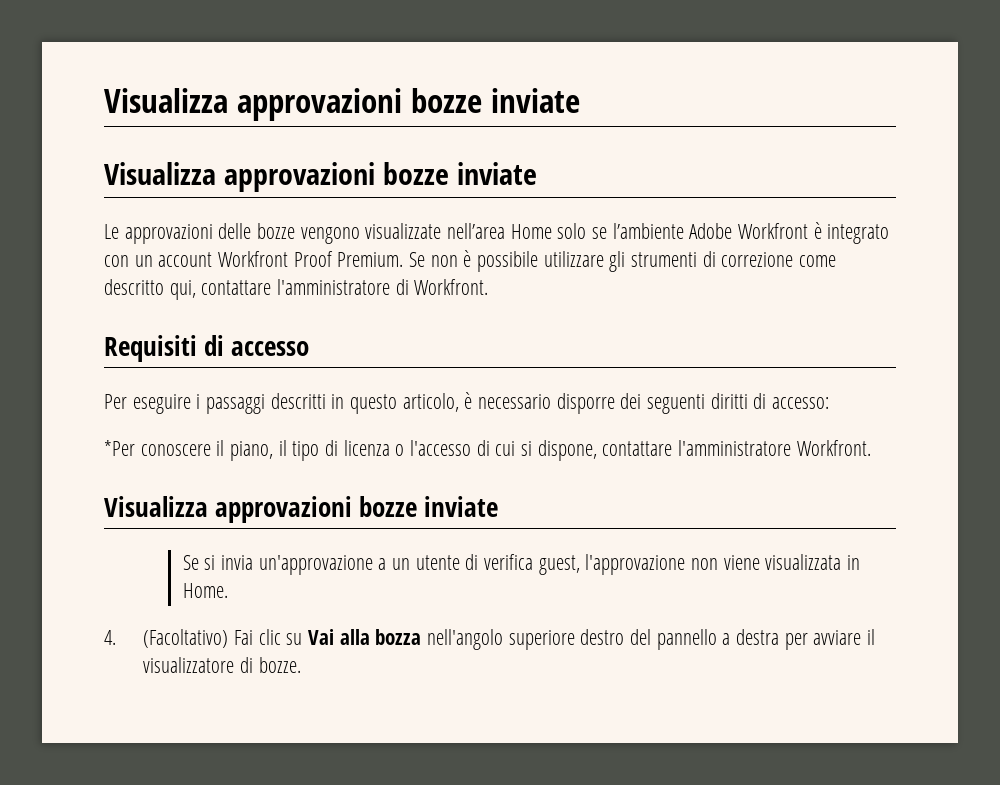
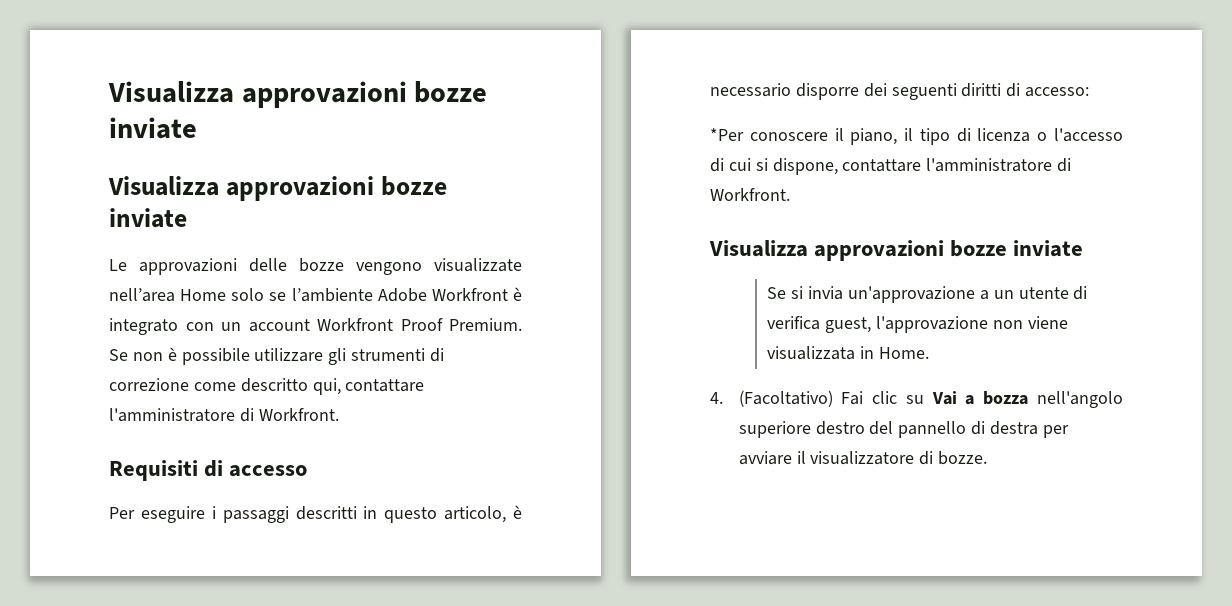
- *Per conoscere il piano, il tipo di licenza o l'accesso di cui si dispone, contattare l'amministratore Workfront.
+ *Per conoscere il piano, il tipo di licenza o l'accesso di cui si dispone, contattare l'amministratore di Workfront.
- 4. (Facoltativo) Fai clic su Vai alla bozza nell'angolo superiore destro del pannello a destra per avviare il visualizzatore di bozze.
+ 4. (Facoltativo) Fai clic su Vai a bozza nell'angolo superiore destro del pannello di destra per avviare il visualizzatore di bozze.

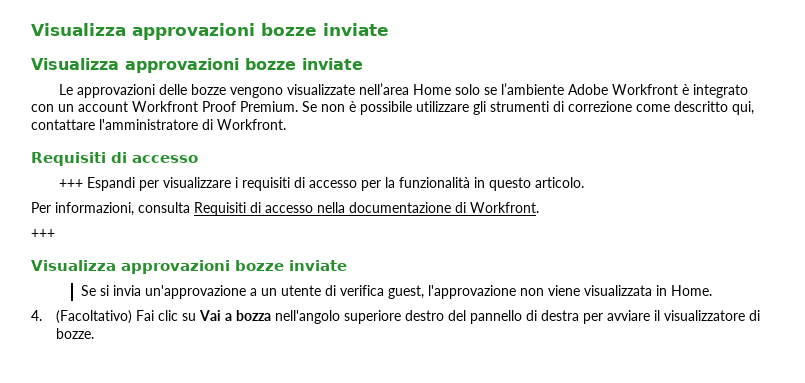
- Per eseguire i passaggi descritti in questo articolo, è necessario disporre dei seguenti diritti di accesso:
- *Per conoscere il piano, il tipo di licenza o l'accesso di cui si dispone, contattare l'amministratore di Workfront.
+ +++ Espandi per visualizzare i requisiti di accesso per la funzionalità in questo articolo.
+ Per informazioni, consulta Requisiti di accesso nella documentazione di Workfront.
+ +++

